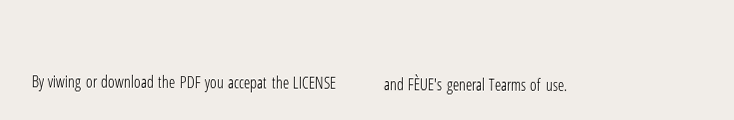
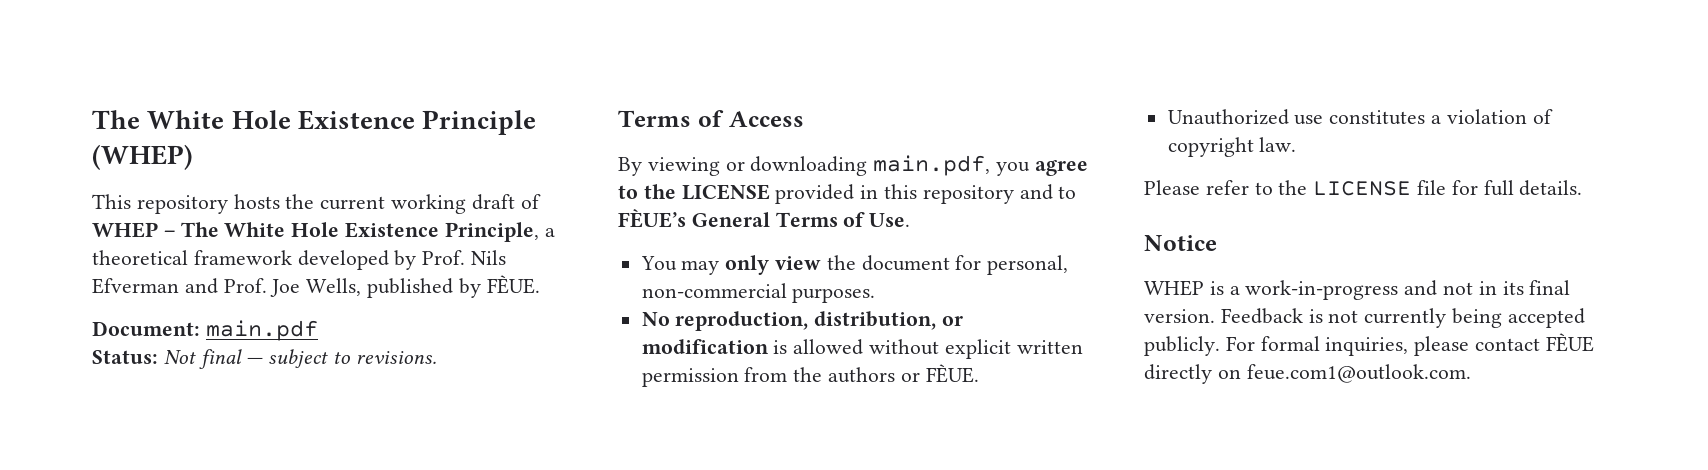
- By viwing or download the PDF you accepat the LICENSE and FÈUE's general Tearms of use.
+ The White Hole Existence Principle (WHEP)
+ This repository hosts the current working draft of WHEP – The White Hole Existence Principle, a theoretical framework developed by Prof. Nils Efverman and Prof. Joe Wells, published by FÈUE.
+ Document: main.pdf
+ Status: Not final — subject to revisions.
+ Terms of Access
+ By viewing or downloading main.pdf, you agree to the LICENSE provided in this repository and to FÈUE’s General Terms of Use.
+ You may only view the document for personal, non-commercial purposes.
+ No reproduction, distribution, or modification is allowed without explicit written permission from the authors or FÈUE.
+ Unauthorized use constitutes a violation of copyright law.
+ Please refer to the LICENSE file for full details.
+ Notice
+ WHEP is a work-in-progress and not in its final version. Feedback is not currently being accepted publicly. For formal inquiries, please contact FÈUE directly on feue.com1@outlook.com.

